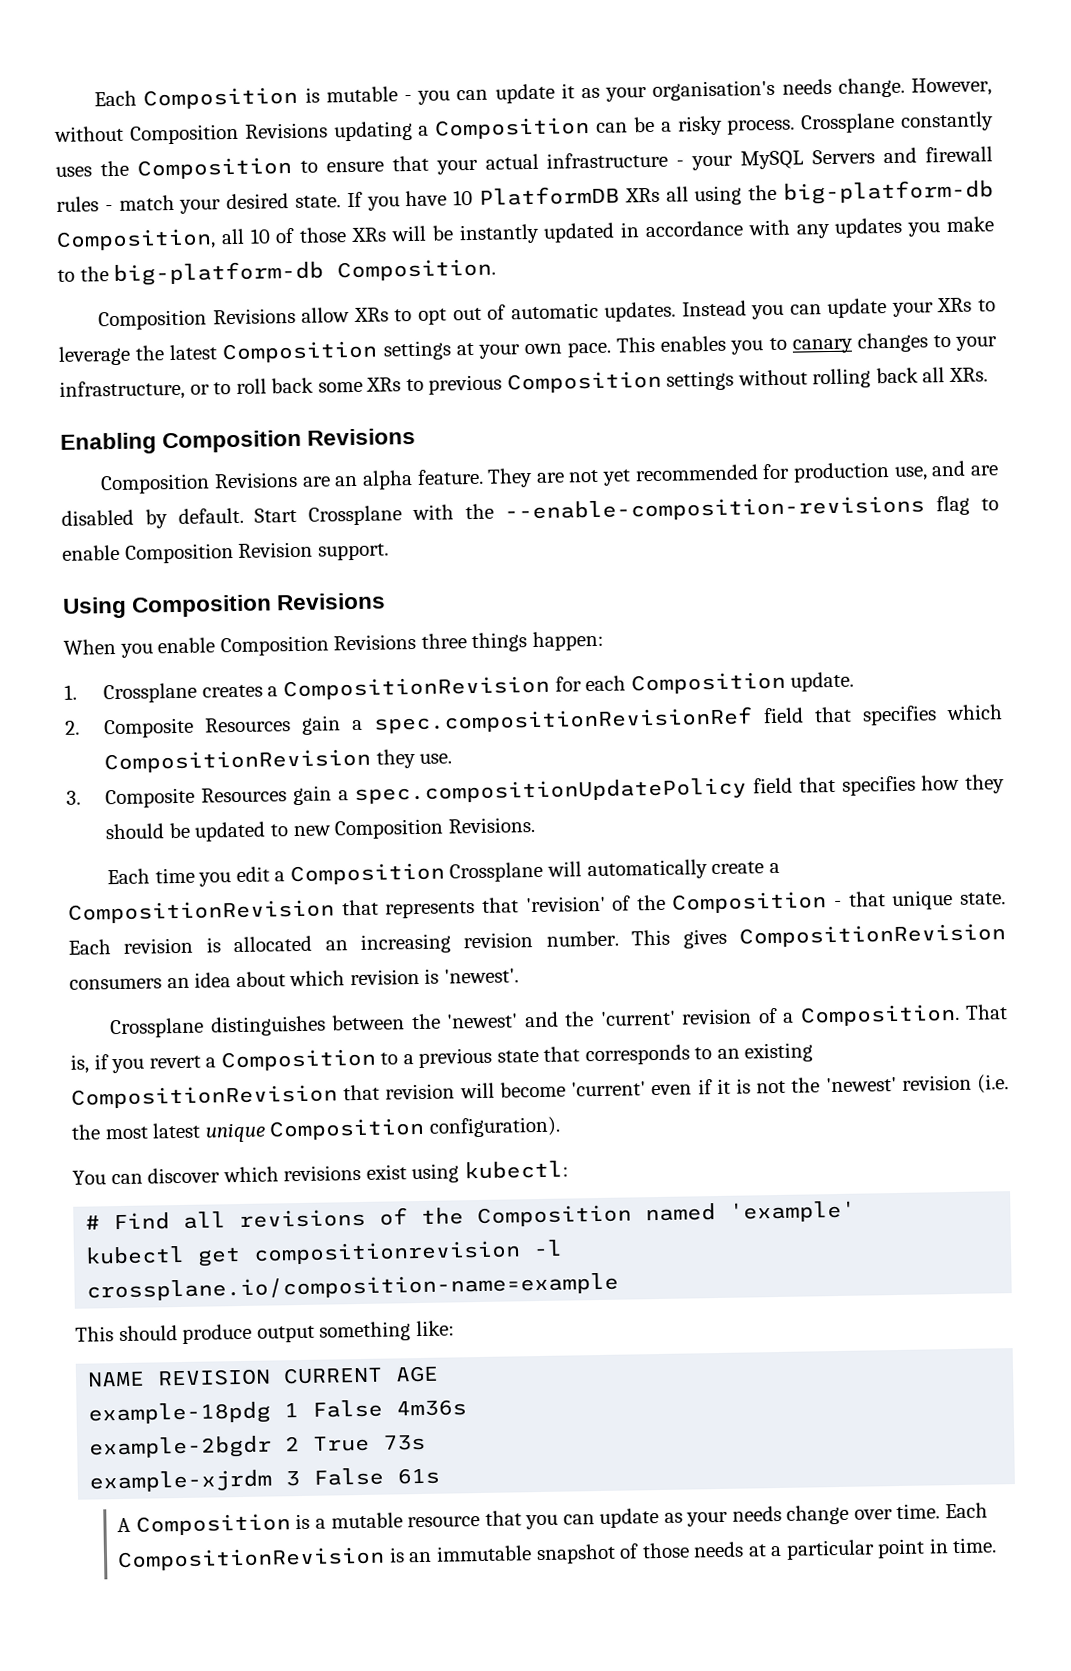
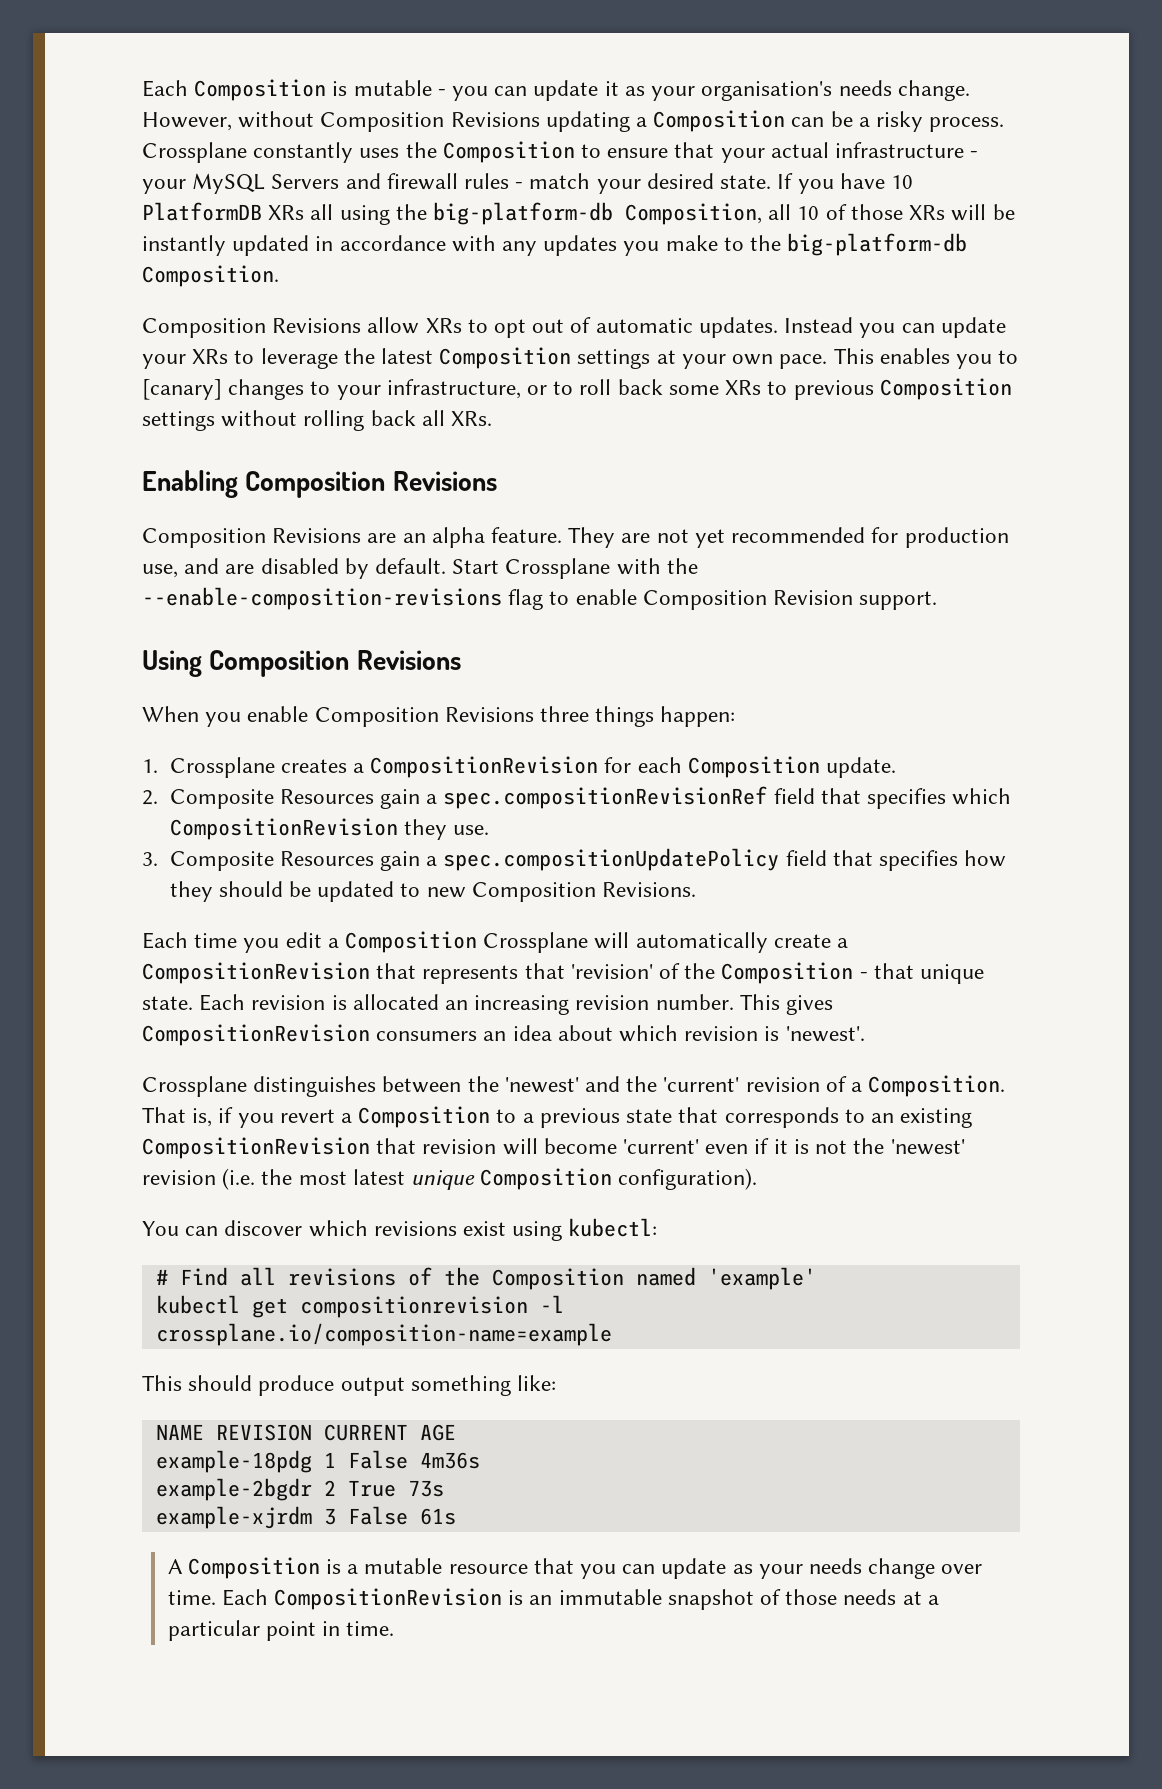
- This enables you to canary changes to your infrastructure, or to roll back some XRs to previous Composition settings without rolling back all XRs.
+ This enables you to [canary] changes to your infrastructure, or to roll back some XRs to previous Composition settings without rolling back all XRs.

